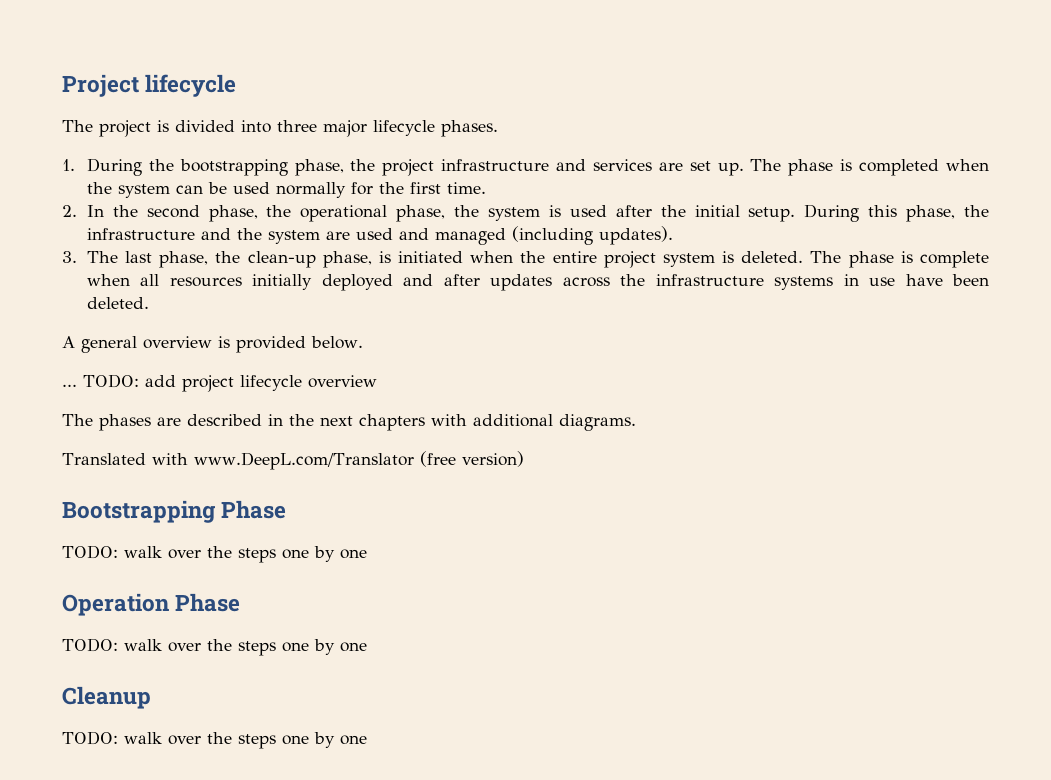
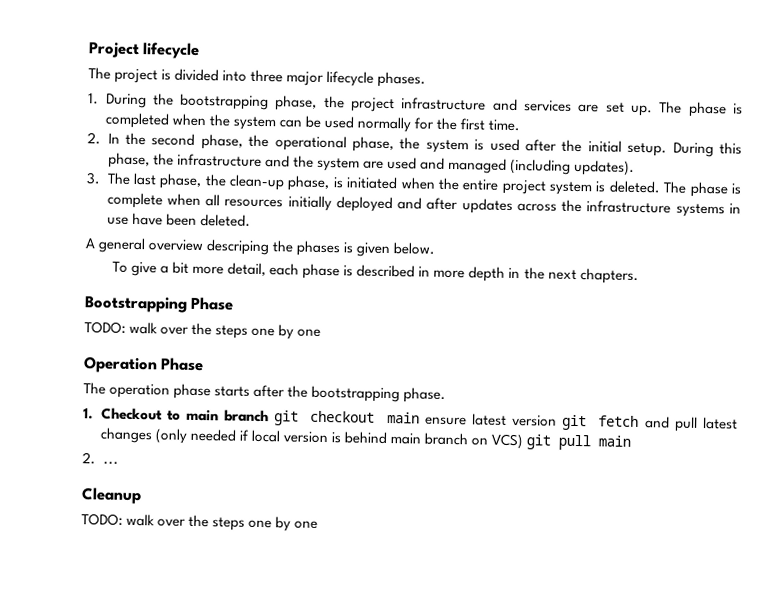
- A general overview is provided below.
- ... TODO: add project lifecycle overview
- The phases are described in the next chapters with additional diagrams.
- Translated with www.DeepL.com/Translator (free version)
+ A general overview descriping the phases is given below.
+ To give a bit more detail, each phase is described in more depth in the next chapters.
  Operation Phase
- TODO: walk over the steps one by one
+ The operation phase starts after the bootstrapping phase.
+ 1. Checkout to main branch git checkout main ensure latest version git fetch and pull latest changes (only needed if local version is behind main branch on VCS) git pull main
+ 2. ...

